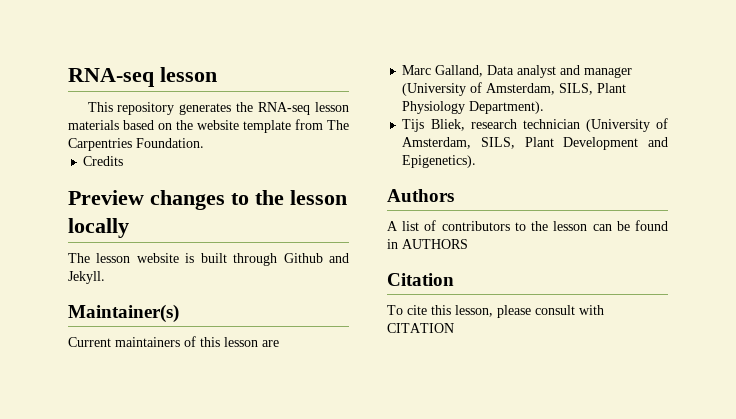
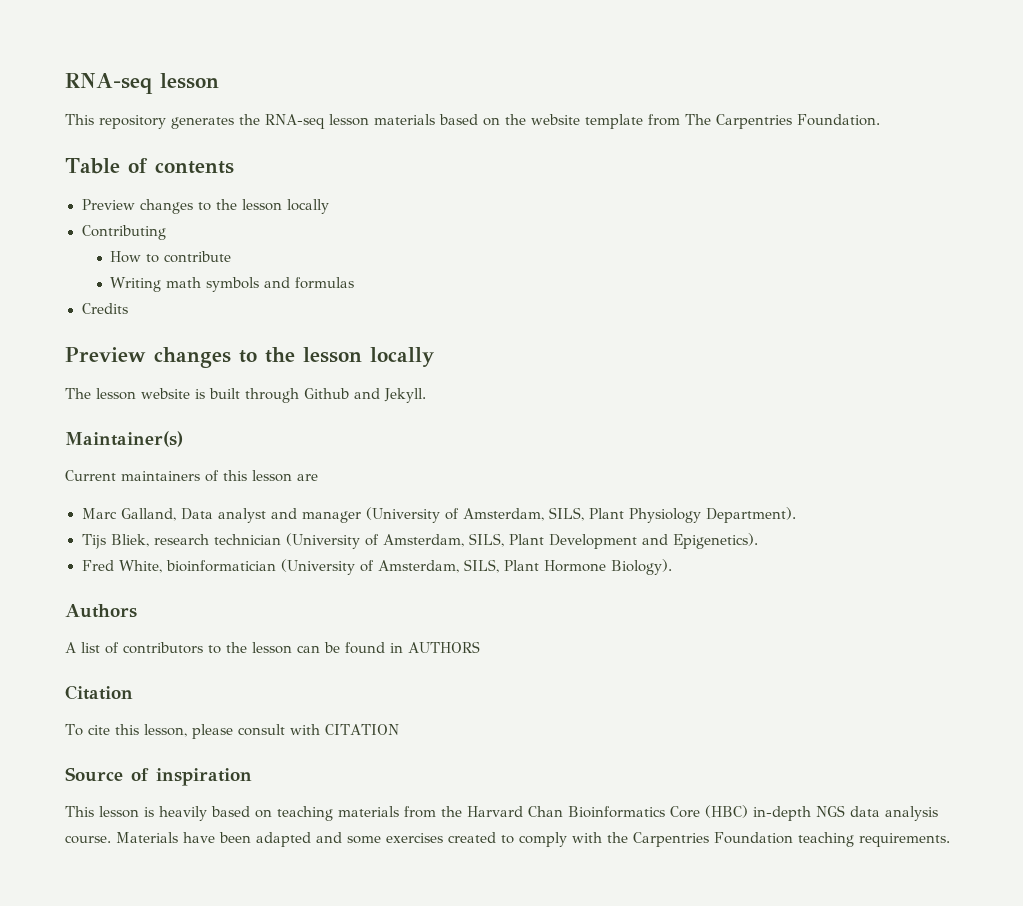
+ Table of contents
+ Preview changes to the lesson locally
+ Contributing
+ How to contribute
+ Writing math symbols and formulas
+ Fred White, bioinformatician (University of Amsterdam, SILS, Plant Hormone Biology).
+ Source of inspiration
+ This lesson is heavily based on teaching materials from the Harvard Chan Bioinformatics Core (HBC) in-depth NGS data analysis course. Materials have been adapted and some exercises created to comply with the Carpentries Foundation teaching requirements.

